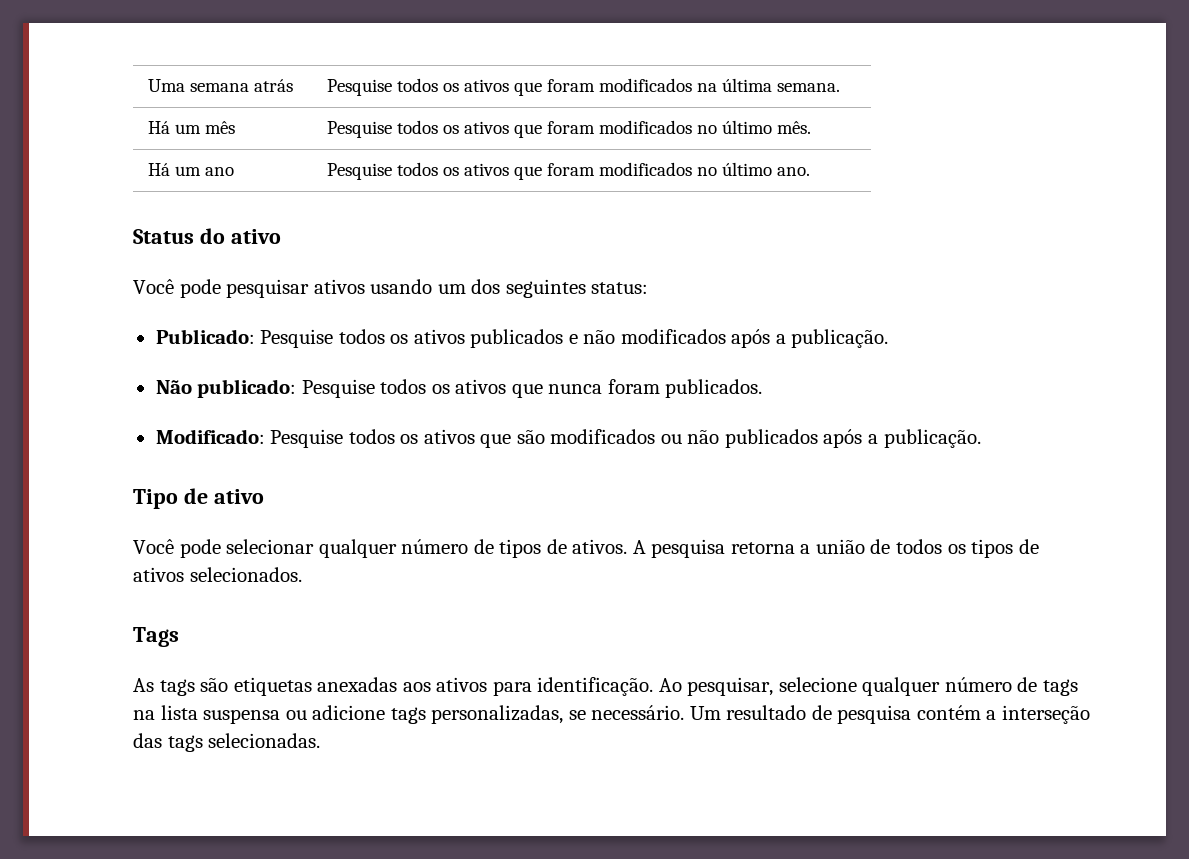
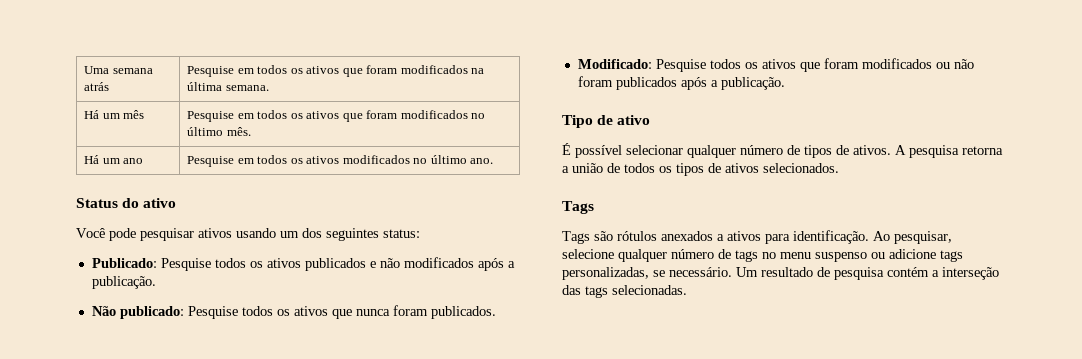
- Uma semana atrás | Pesquise todos os ativos que foram modificados na última semana.
+ Uma semana atrás | Pesquise em todos os ativos que foram modificados na última semana.
- Há um mês | Pesquise todos os ativos que foram modificados no último mês.
+ Há um mês | Pesquise em todos os ativos que foram modificados no último mês.
- Há um ano | Pesquise todos os ativos que foram modificados no último ano.
+ Há um ano | Pesquise em todos os ativos modificados no último ano.
- Modificado: Pesquise todos os ativos que são modificados ou não publicados após a publicação.
+ Modificado: Pesquise todos os ativos que foram modificados ou não foram publicados após a publicação.
- Você pode selecionar qualquer número de tipos de ativos.
+ É possível selecionar qualquer número de tipos de ativos.
- As tags são etiquetas anexadas aos ativos para identificação.
+ Tags são rótulos anexados a ativos para identificação.
- Ao pesquisar, selecione qualquer número de tags na lista suspensa ou adicione tags personalizadas, se necessário.
+ Ao pesquisar, selecione qualquer número de tags no menu suspenso ou adicione tags personalizadas, se necessário.

